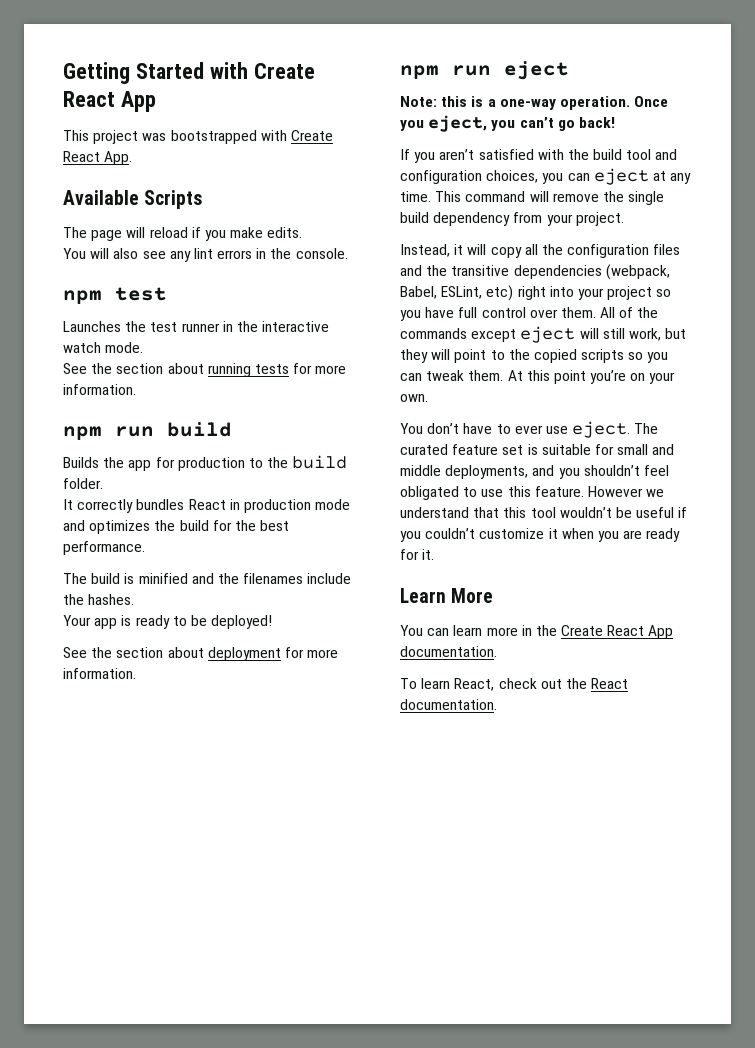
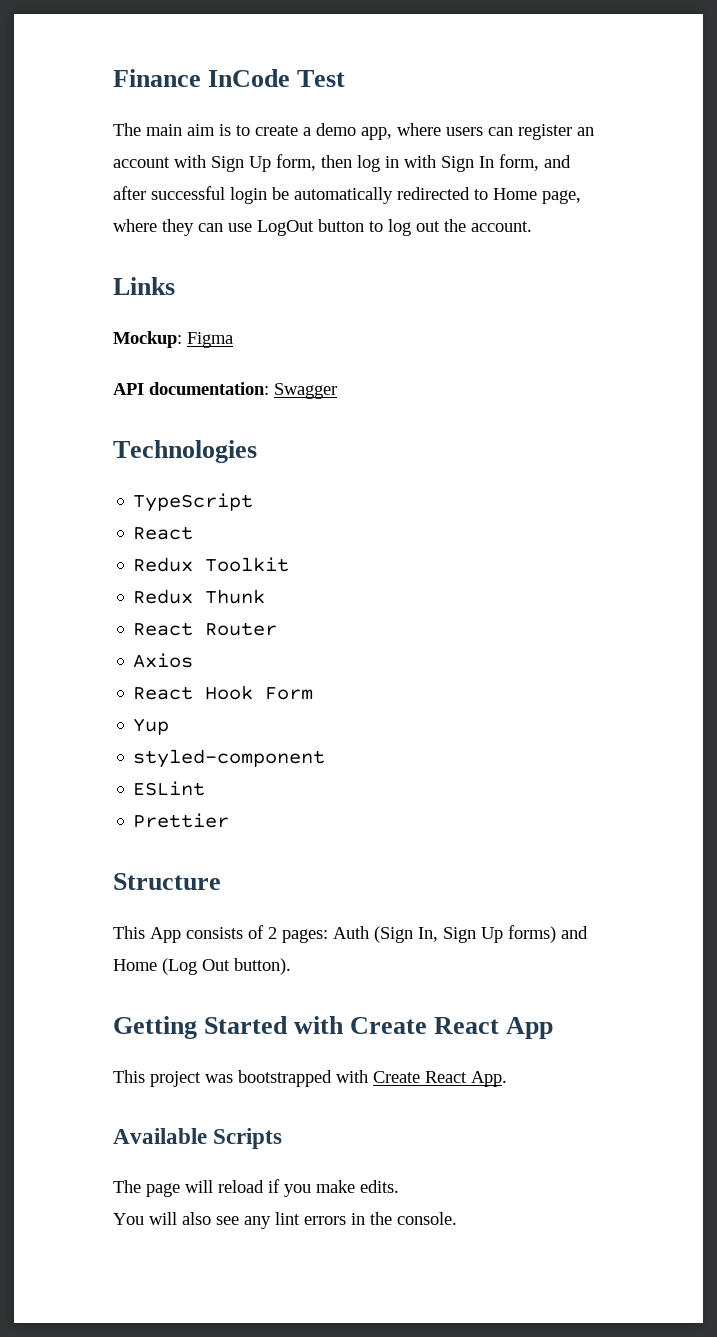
+ Finance InCode Test
+ The main aim is to create a demo app, where users can register an account with Sign Up form, then log in with Sign In form, and after successful login be automatically redirected to Home page, where they can use LogOut button to log out the account.
+ Links
+ Mockup: Figma
+ API documentation: Swagger
+ Technologies
+ TypeScript
+ React
+ Redux Toolkit
+ Redux Thunk
+ React Router
+ Axios
+ React Hook Form
+ Yup
+ styled-component
+ ESLint
+ Prettier
+ Structure
+ This App consists of 2 pages: Auth (Sign In, Sign Up forms) and Home (Log Out button).
- npm test
- Launches the test runner in the interactive watch mode.
- See the section about running tests for more information.
- npm run build
- Builds the app for production to the build folder.
- It correctly bundles React in production mode and optimizes the build for the best performance.
- The build is minified and the filenames include the hashes.
- Your app is ready to be deployed!
- See the section about deployment for more information.
- npm run eject
- Note: this is a one-way operation. Once you eject, you can’t go back!
- If you aren’t satisfied with the build tool and configuration choices, you can eject at any time. This command will remove the single build dependency from your project.
- Instead, it will copy all the configuration files and the transitive dependencies (webpack, Babel, ESLint, etc) right into your project so you have full control over them. All of the commands except eject will still work, but they will point to the copied scripts so you can tweak them. At this point you’re on your own.
- You don’t have to ever use eject. The curated feature set is suitable for small and middle deployments, and you shouldn’t feel obligated to use this feature. However we understand that this tool wouldn’t be useful if you couldn’t customize it when you are ready for it.
- Learn More
- You can learn more in the Create React App documentation.
- To learn React, check out the React documentation.

